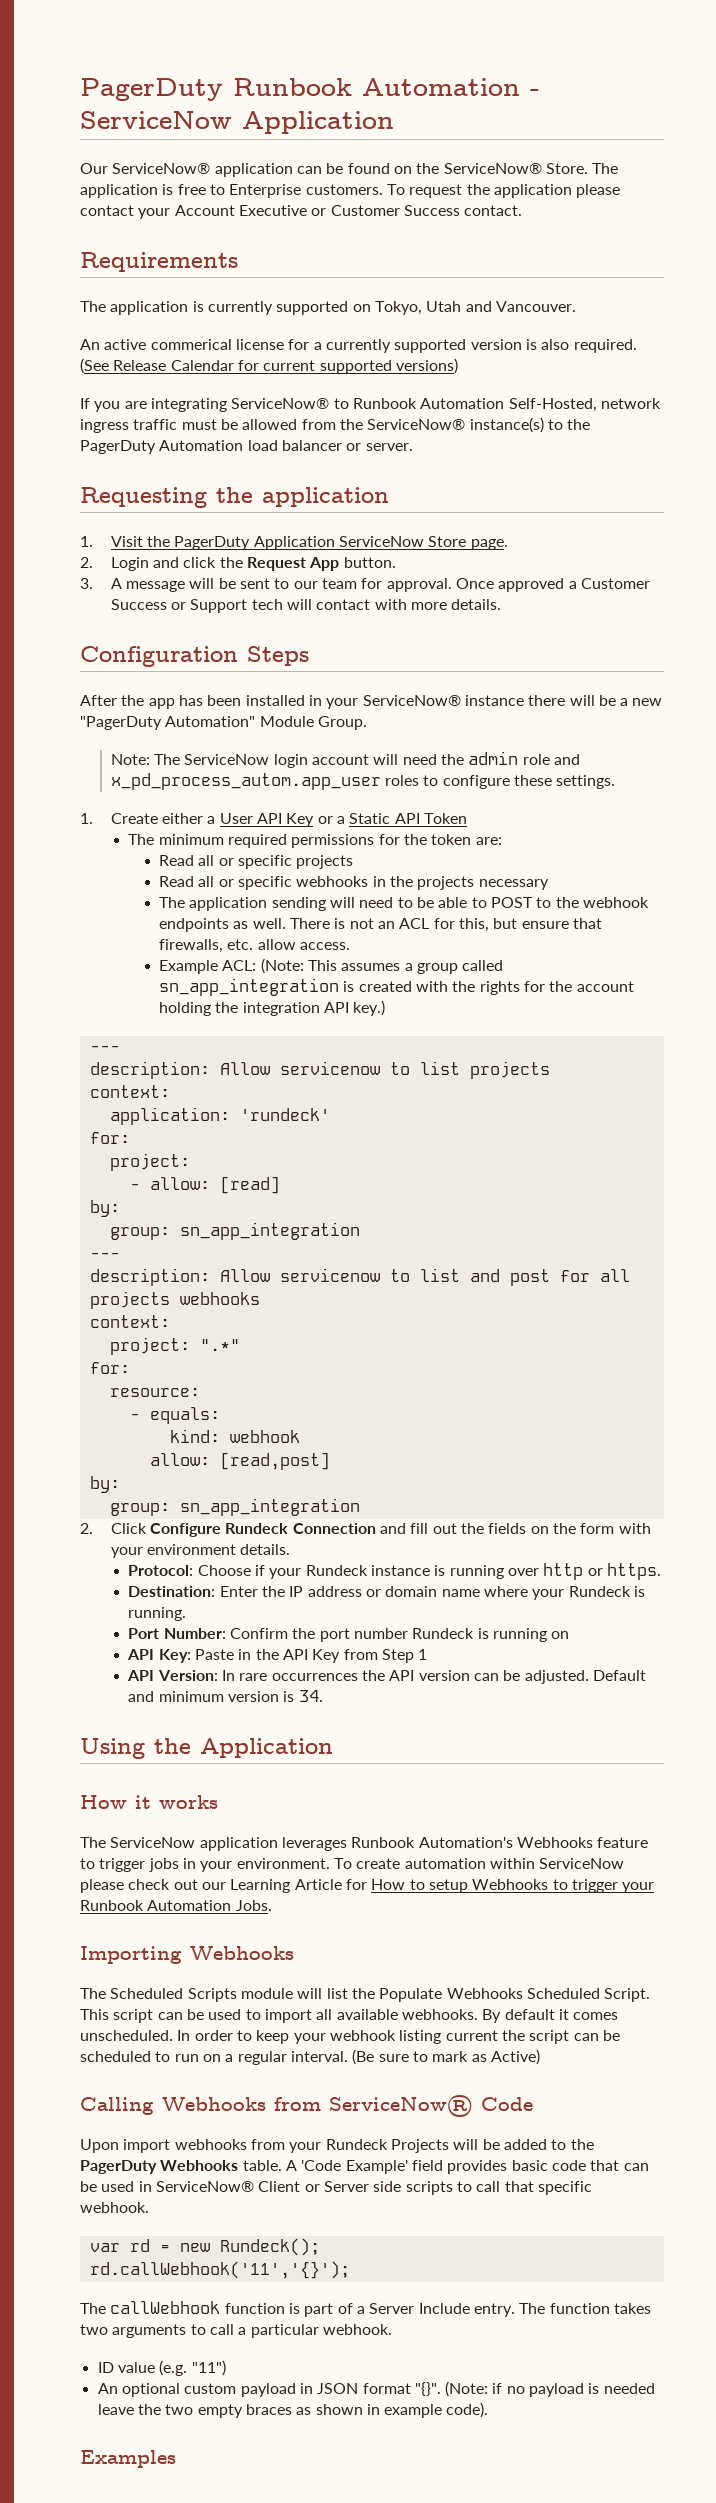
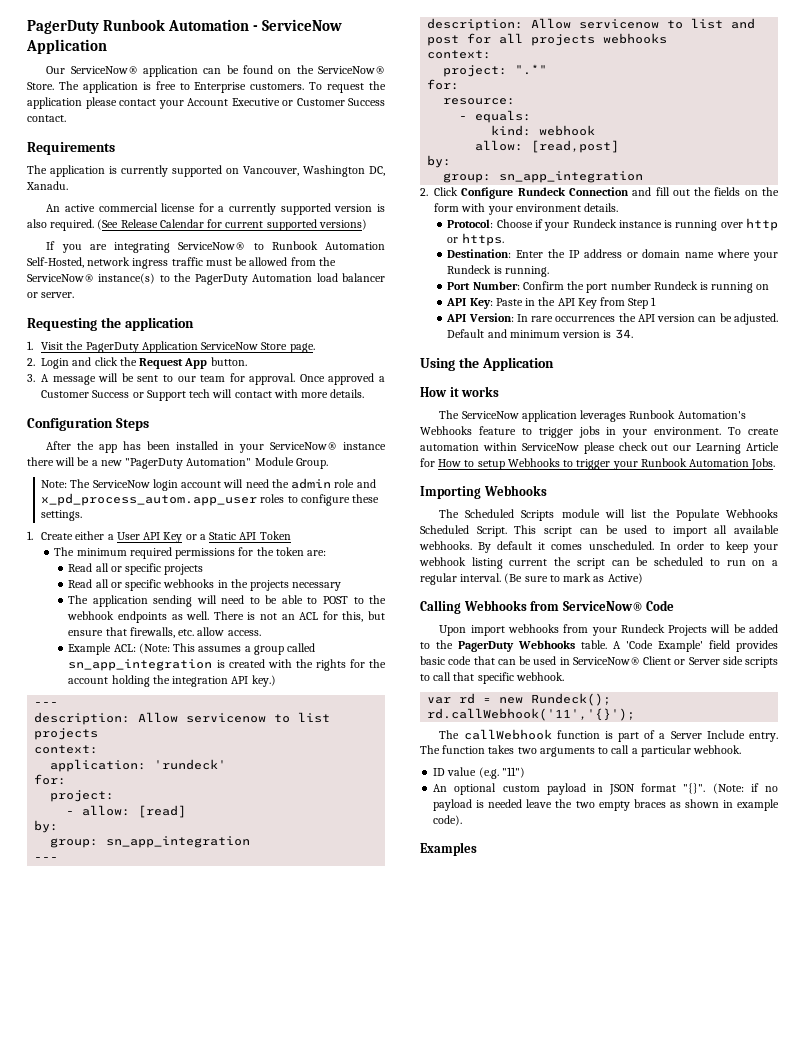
- The application is currently supported on Tokyo, Utah and Vancouver.
+ The application is currently supported on Vancouver, Washington DC, Xanadu.
- An active commerical license for a currently supported version is also required.
+ An active commercial license for a currently supported version is also required.

